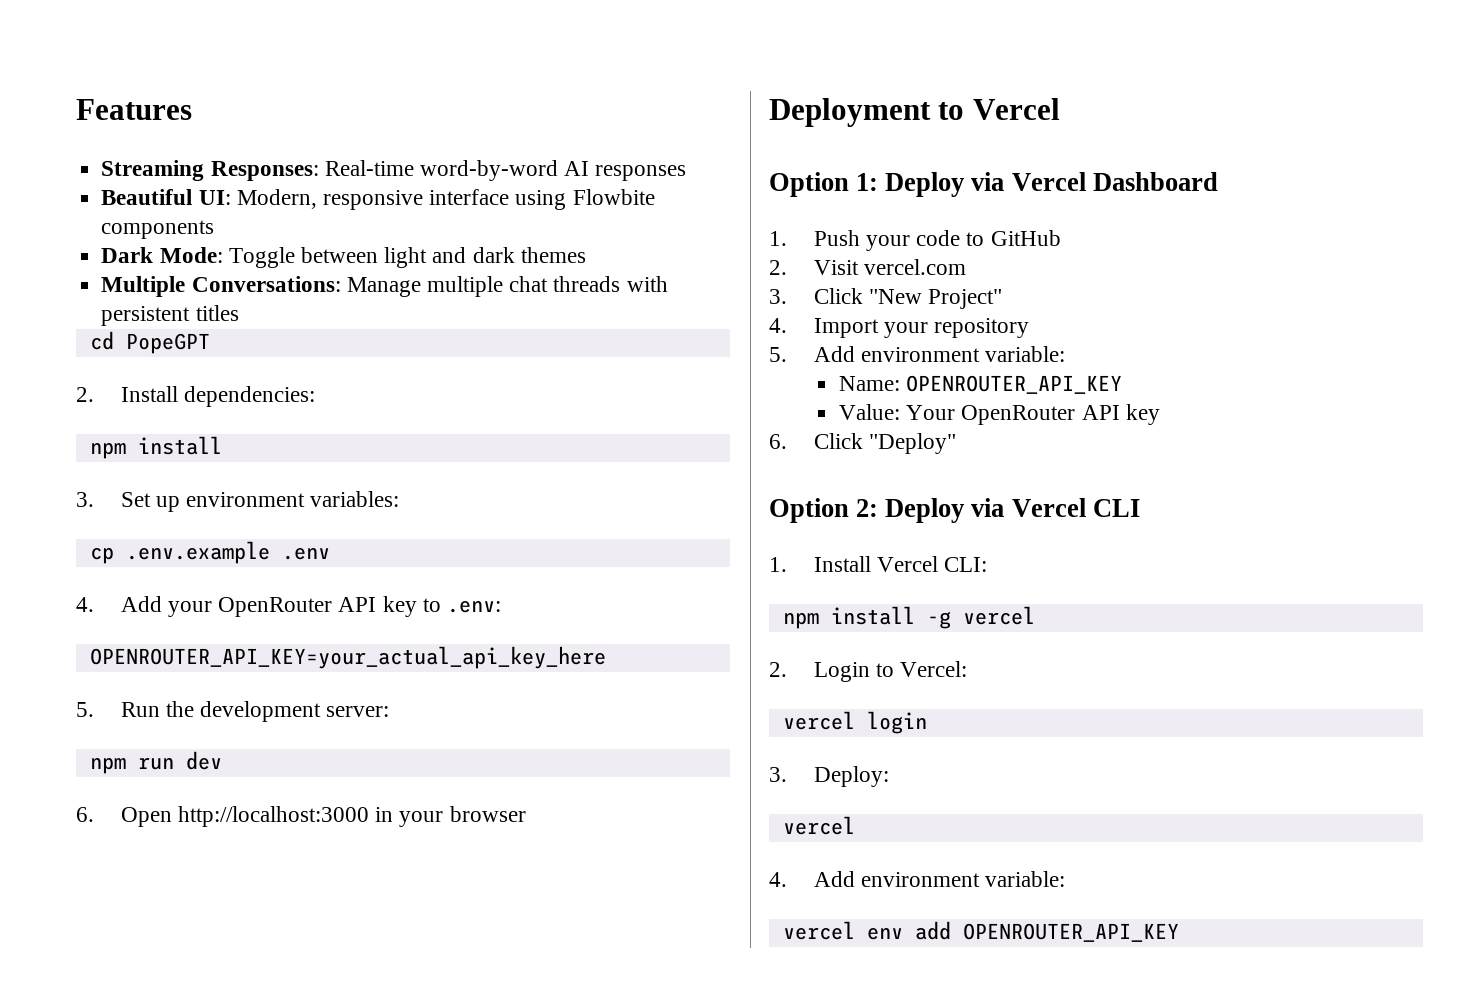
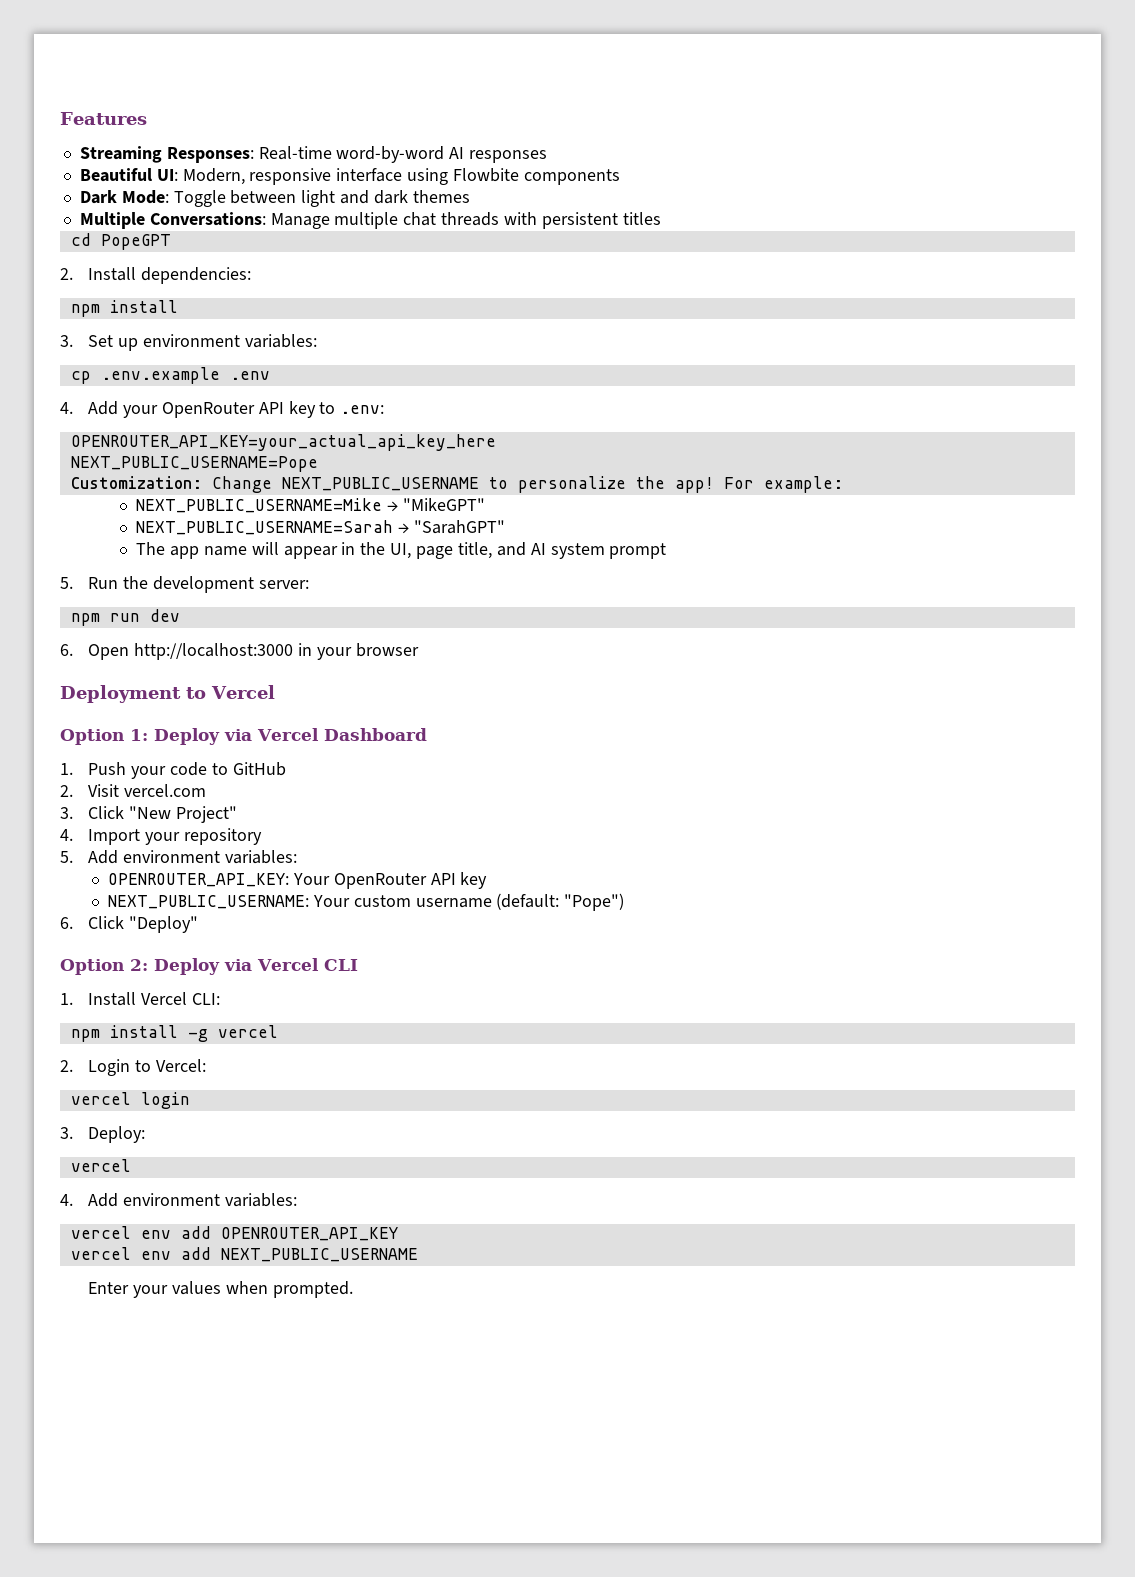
+ NEXT_PUBLIC_USERNAME=Pope
+ Customization: Change NEXT_PUBLIC_USERNAME to personalize the app! For example:
+ NEXT_PUBLIC_USERNAME=Mike → "MikeGPT"
+ NEXT_PUBLIC_USERNAME=Sarah → "SarahGPT"
+ The app name will appear in the UI, page title, and AI system prompt
- 5. Add environment variable:
- Name: OPENROUTER_API_KEY
- Value: Your OpenRouter API key
+ 5. Add environment variables:
+ OPENROUTER_API_KEY: Your OpenRouter API key
+ NEXT_PUBLIC_USERNAME: Your custom username (default: "Pope")
- 4. Add environment variable:
+ 4. Add environment variables:
+ vercel env add NEXT_PUBLIC_USERNAME
+ Enter your values when prompted.

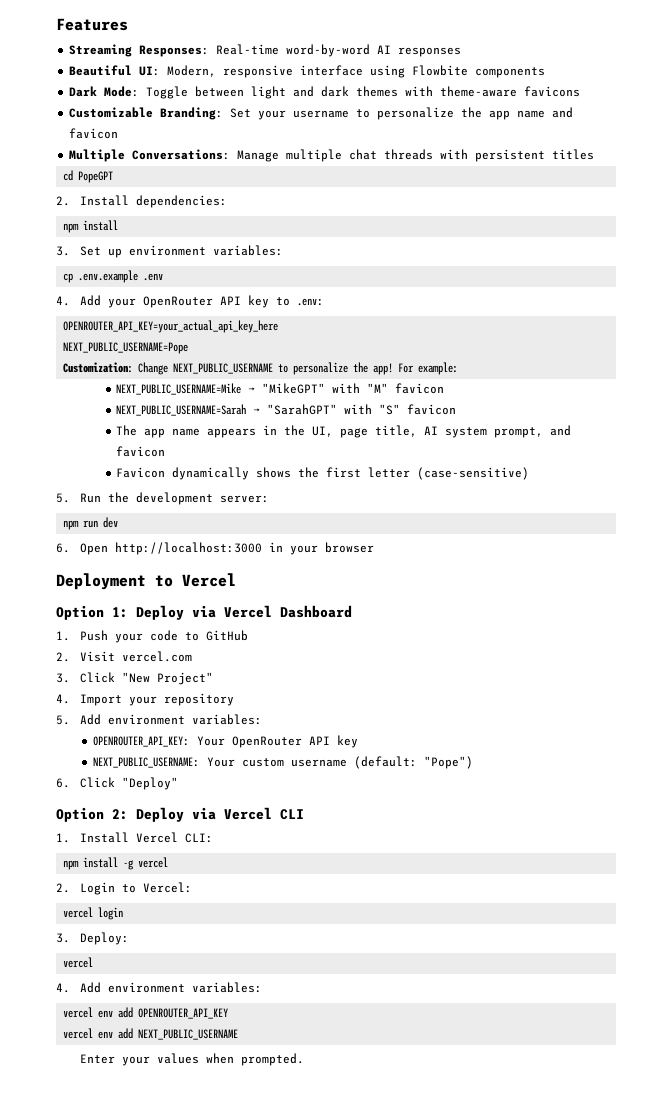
- Dark Mode: Toggle between light and dark themes
+ Dark Mode: Toggle between light and dark themes with theme-aware favicons
+ Customizable Branding: Set your username to personalize the app name and favicon
- NEXT_PUBLIC_USERNAME=Mike → "MikeGPT"
+ NEXT_PUBLIC_USERNAME=Mike → "MikeGPT" with "M" favicon
- NEXT_PUBLIC_USERNAME=Sarah → "SarahGPT"
+ NEXT_PUBLIC_USERNAME=Sarah → "SarahGPT" with "S" favicon
- The app name will appear in the UI, page title, and AI system prompt
+ The app name appears in the UI, page title, AI system prompt, and favicon
+ Favicon dynamically shows the first letter (case-sensitive)

